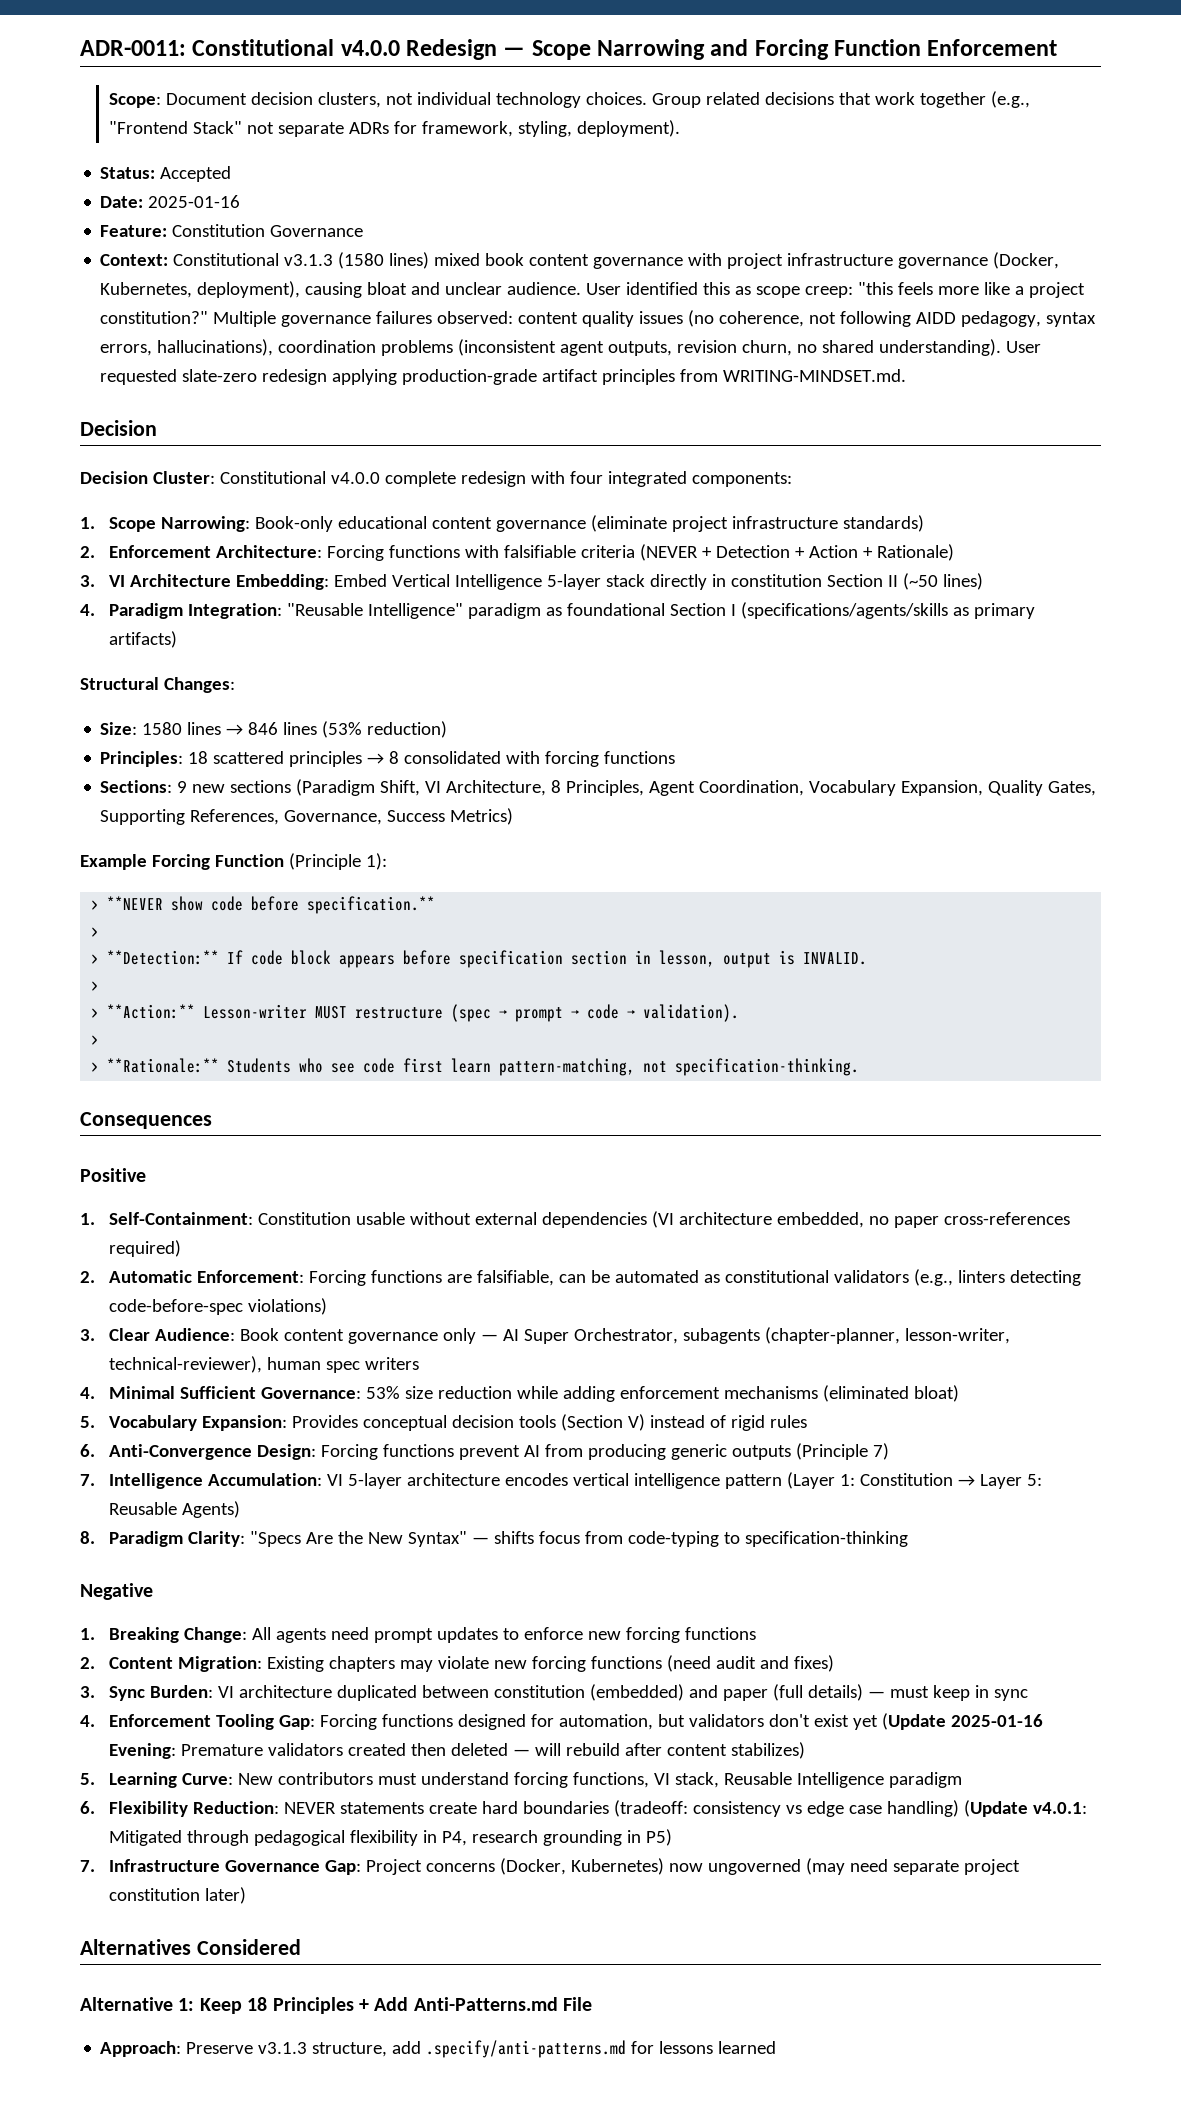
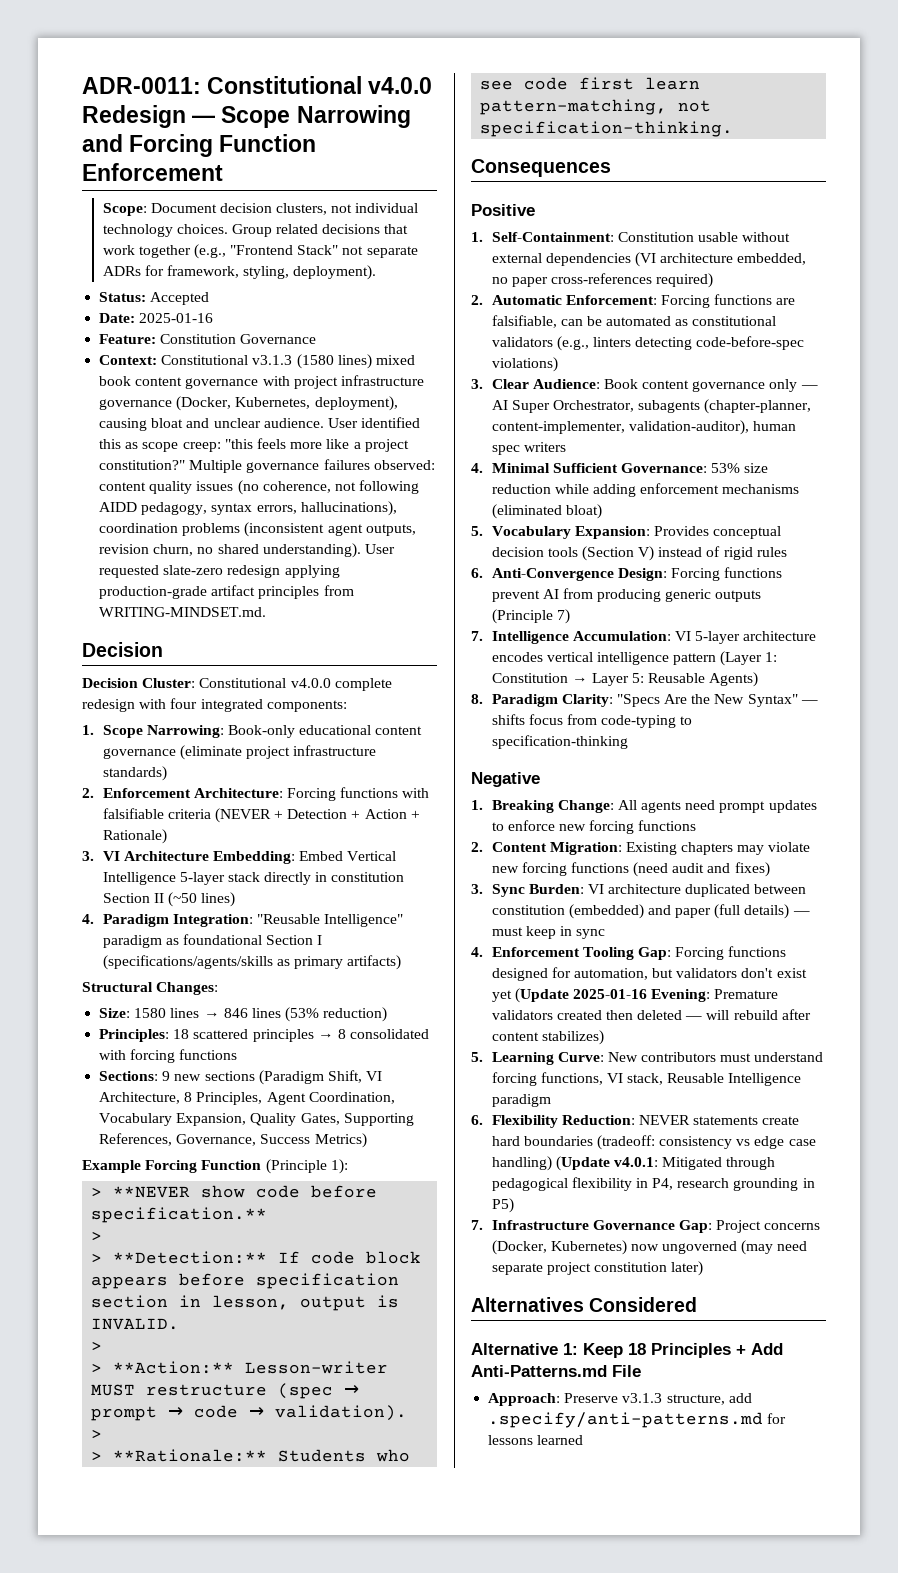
- 3. Clear Audience: Book content governance only — AI Super Orchestrator, subagents (chapter-planner, lesson-writer, technical-reviewer), human spec writers
+ 3. Clear Audience: Book content governance only — AI Super Orchestrator, subagents (chapter-planner, content-implementer, validation-auditor), human spec writers

